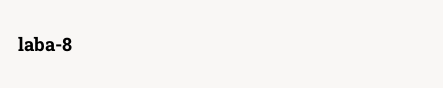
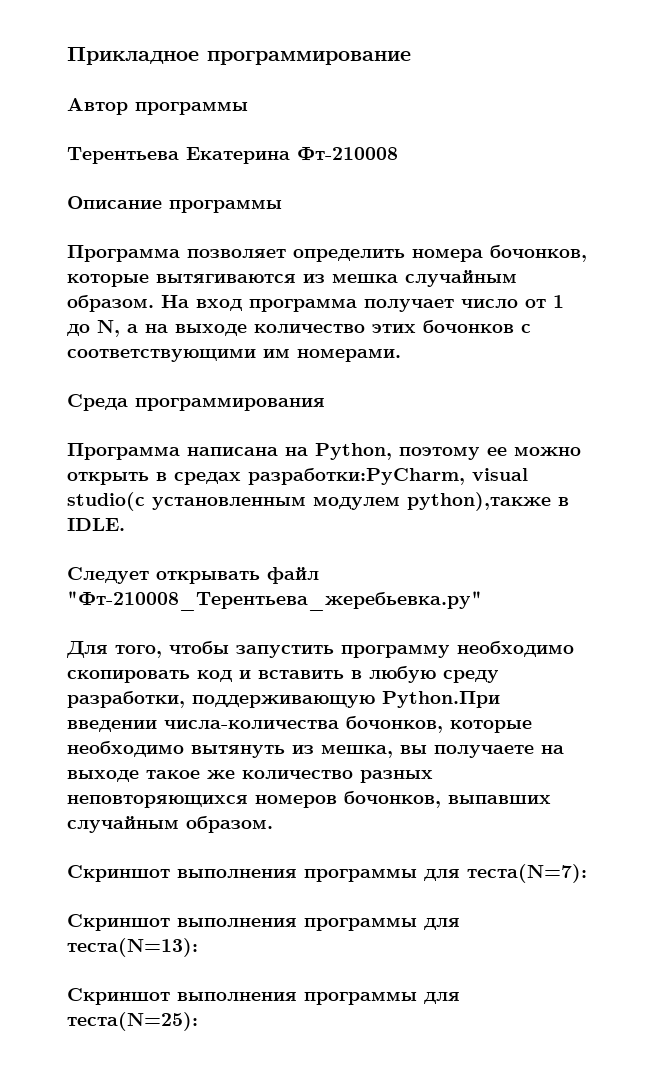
- laba-8
+ Прикладное программирование
+ Автор программы
+ Терентьева Екатерина Фт-210008
+ Описание программы
+ Программа позволяет определить номера бочонков, которые вытягиваются из мешка случайным образом. На вход программа получает число от 1 до N, а на выходе количество этих бочонков с соответствующими им номерами.
+ Среда программирования
+ Программа написана на Python, поэтому ее можно открыть в средах разработки:PyCharm, visual studiо(с установленным модулем python),также в IDLE.
+ Следует открывать файл "Фт-210008_Терентьева_жеребьевка.py"
+ Для того, чтобы запустить программу необходимо скопировать код и вставить в любую среду разработки, поддерживающую Python.При введении числа-количества бочонков, которые необходимо вытянуть из мешка, вы получаете на выходе такое же количество разных неповторяющихся номеров бочонков, выпавших случайным образом.
+ Скриншот выполнения программы для теста(N=7):
+ Скриншот выполнения программы для теста(N=13):
+ Скриншот выполнения программы для теста(N=25):

